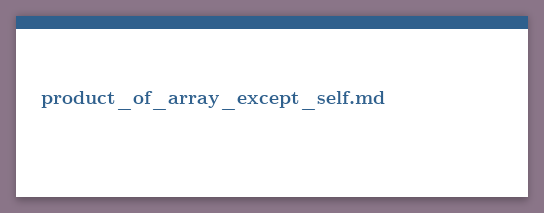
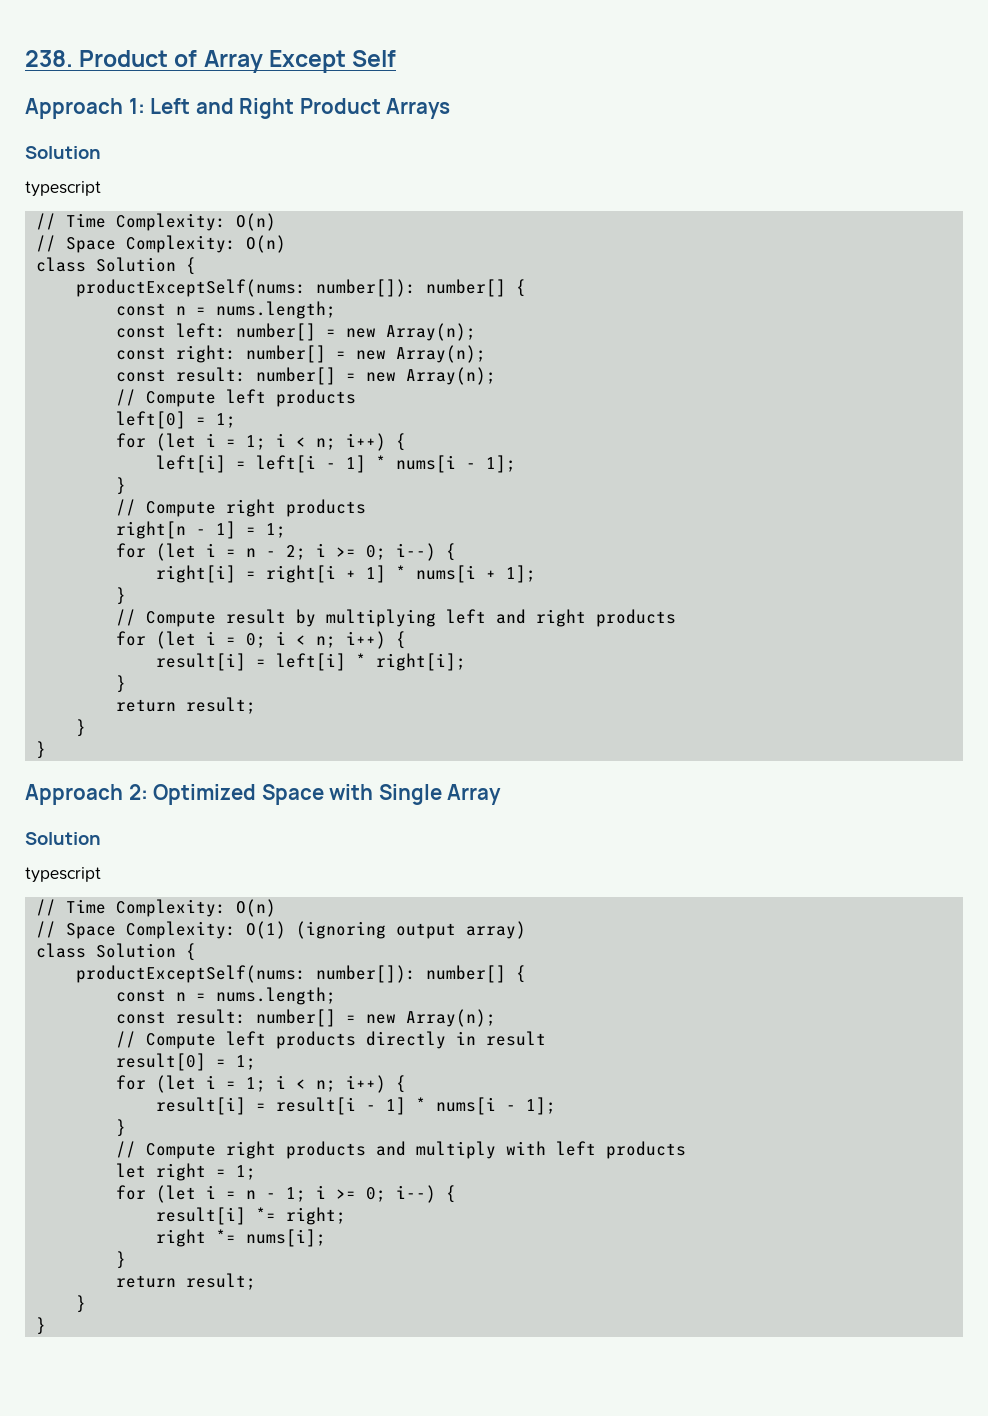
- product_of_array_except_self.md
+ 238. Product of Array Except Self
+ Approach 1: Left and Right Product Arrays
+ Solution
+ typescript
+ // Time Complexity: O(n)
+ // Space Complexity: O(n)
+ class Solution {
+ productExceptSelf(nums: number[]): number[] {
+ const n = nums.length;
+ const left: number[] = new Array(n);
+ const right: number[] = new Array(n);
+ const result: number[] = new Array(n);
+ // Compute left products
+ left[0] = 1;
+ for (let i = 1; i < n; i++) {
+ left[i] = left[i - 1] * nums[i - 1];
+ }
+ // Compute right products
+ right[n - 1] = 1;
+ for (let i = n - 2; i >= 0; i--) {
+ right[i] = right[i + 1] * nums[i + 1];
+ }
+ // Compute result by multiplying left and right products
+ for (let i = 0; i < n; i++) {
+ result[i] = left[i] * right[i];
+ }
+ return result;
+ }
+ }
+ Approach 2: Optimized Space with Single Array
+ Solution
+ typescript
+ // Time Complexity: O(n)
+ // Space Complexity: O(1) (ignoring output array)
+ class Solution {
+ productExceptSelf(nums: number[]): number[] {
+ const n = nums.length;
+ const result: number[] = new Array(n);
+ // Compute left products directly in result
+ result[0] = 1;
+ for (let i = 1; i < n; i++) {
+ result[i] = result[i - 1] * nums[i - 1];
+ }
+ // Compute right products and multiply with left products
+ let right = 1;
+ for (let i = n - 1; i >= 0; i--) {
+ result[i] *= right;
+ right *= nums[i];
+ }
+ return result;
+ }
+ }

